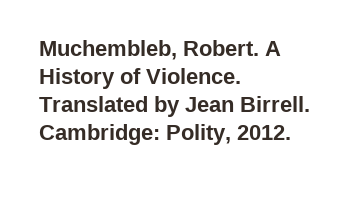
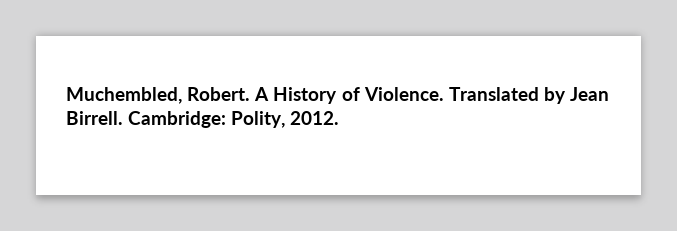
- Muchembleb, Robert.
+ Muchembled, Robert.

